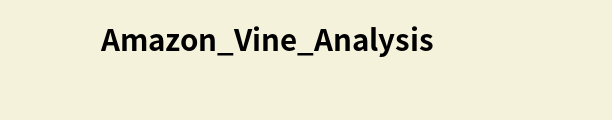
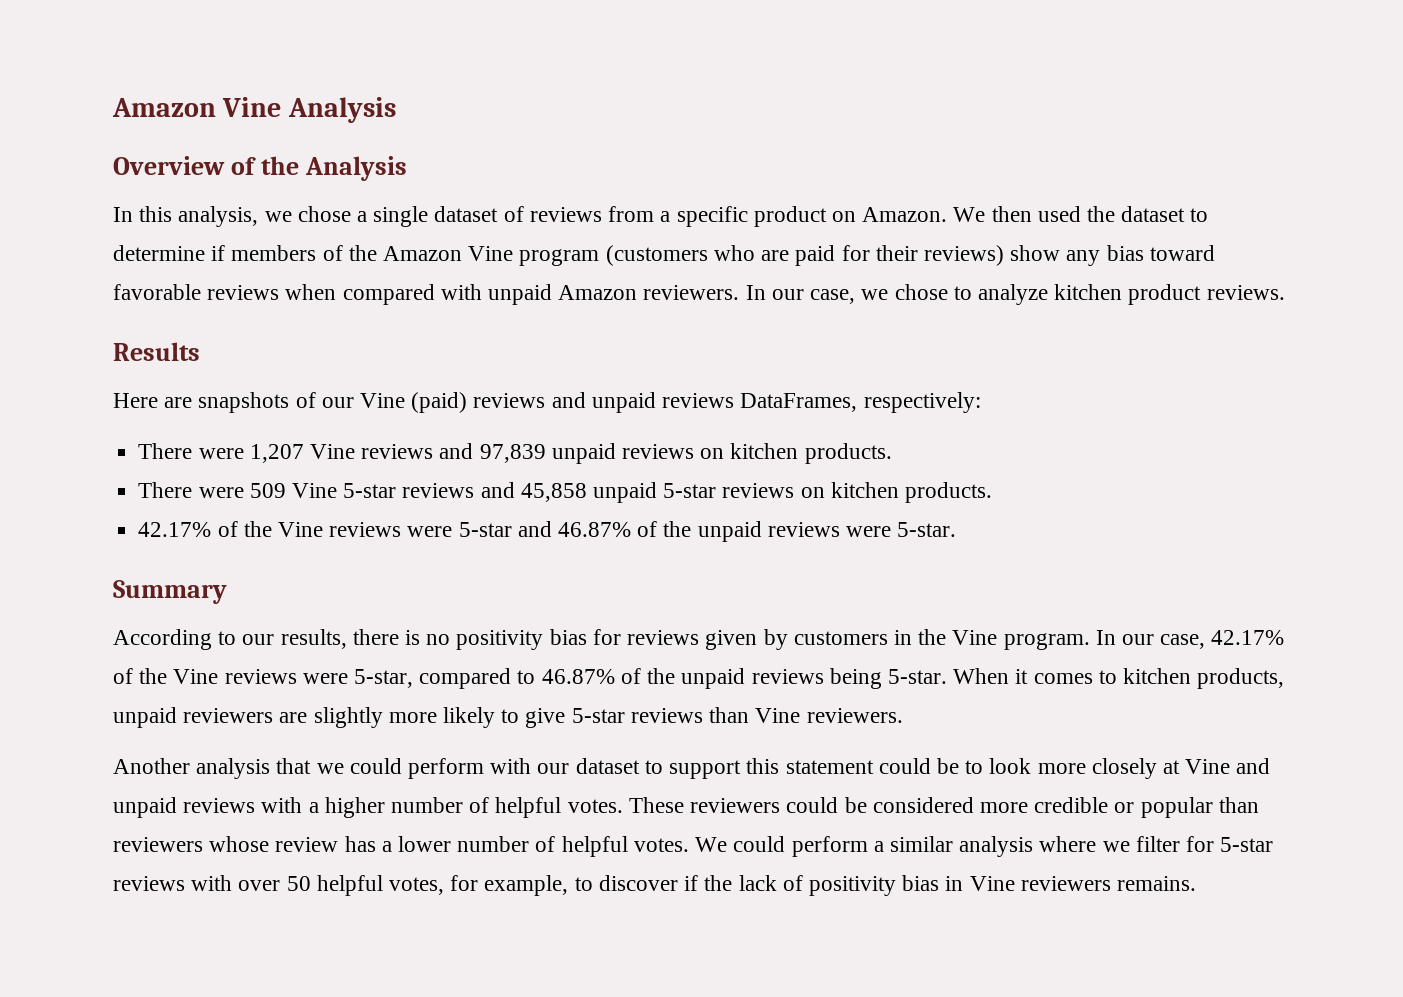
- Amazon_Vine_Analysis
+ Amazon Vine Analysis
+ Overview of the Analysis
+ In this analysis, we chose a single dataset of reviews from a specific product on Amazon. We then used the dataset to determine if members of the Amazon Vine program (customers who are paid for their reviews) show any bias toward favorable reviews when compared with unpaid Amazon reviewers. In our case, we chose to analyze kitchen product reviews.
+ Results
+ Here are snapshots of our Vine (paid) reviews and unpaid reviews DataFrames, respectively:
+ There were 1,207 Vine reviews and 97,839 unpaid reviews on kitchen products.
+ There were 509 Vine 5-star reviews and 45,858 unpaid 5-star reviews on kitchen products.
+ 42.17% of the Vine reviews were 5-star and 46.87% of the unpaid reviews were 5-star.
+ Summary
+ According to our results, there is no positivity bias for reviews given by customers in the Vine program. In our case, 42.17% of the Vine reviews were 5-star, compared to 46.87% of the unpaid reviews being 5-star. When it comes to kitchen products, unpaid reviewers are slightly more likely to give 5-star reviews than Vine reviewers.
+ Another analysis that we could perform with our dataset to support this statement could be to look more closely at Vine and unpaid reviews with a higher number of helpful votes. These reviewers could be considered more credible or popular than reviewers whose review has a lower number of helpful votes. We could perform a similar analysis where we filter for 5-star reviews with over 50 helpful votes, for example, to discover if the lack of positivity bias in Vine reviewers remains.

